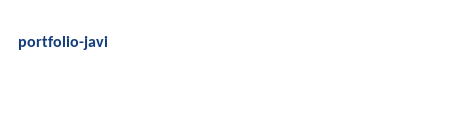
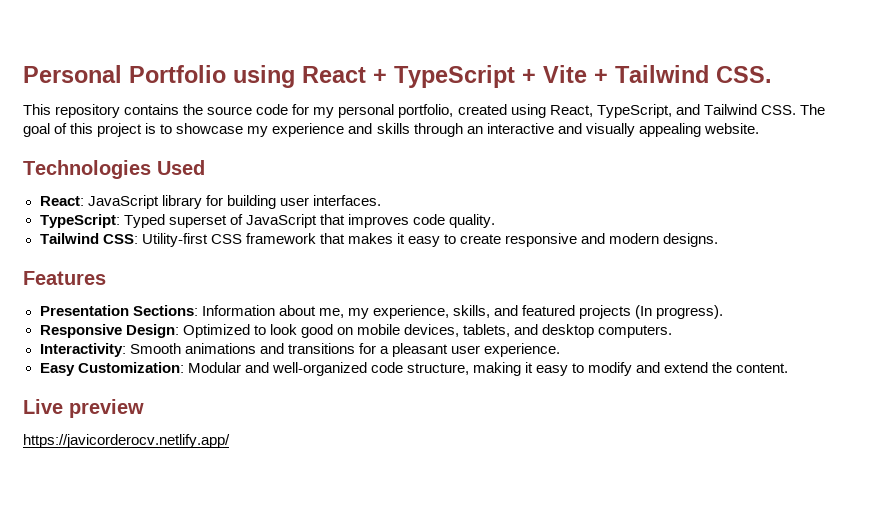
- portfolio-javi
+ Personal Portfolio using React + TypeScript + Vite + Tailwind CSS.
+ This repository contains the source code for my personal portfolio, created using React, TypeScript, and Tailwind CSS. The goal of this project is to showcase my experience and skills through an interactive and visually appealing website.
+ Technologies Used
+ React: JavaScript library for building user interfaces.
+ TypeScript: Typed superset of JavaScript that improves code quality.
+ Tailwind CSS: Utility-first CSS framework that makes it easy to create responsive and modern designs.
+ Features
+ Presentation Sections: Information about me, my experience, skills, and featured projects (In progress).
+ Responsive Design: Optimized to look good on mobile devices, tablets, and desktop computers.
+ Interactivity: Smooth animations and transitions for a pleasant user experience.
+ Easy Customization: Modular and well-organized code structure, making it easy to modify and extend the content.
+ Live preview
+ https://javicorderocv.netlify.app/

